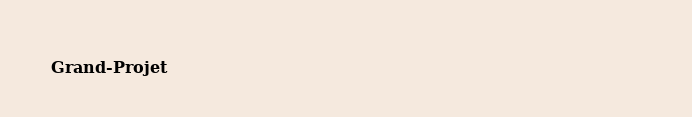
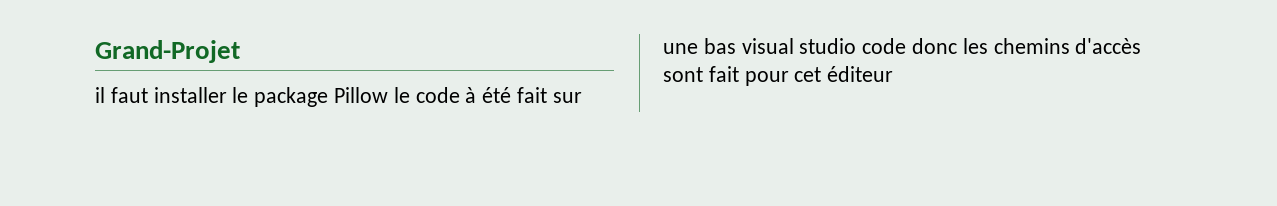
+ il faut installer le package Pillow le code à été fait sur une bas visual studio code donc les chemins d'accès sont fait pour cet éditeur

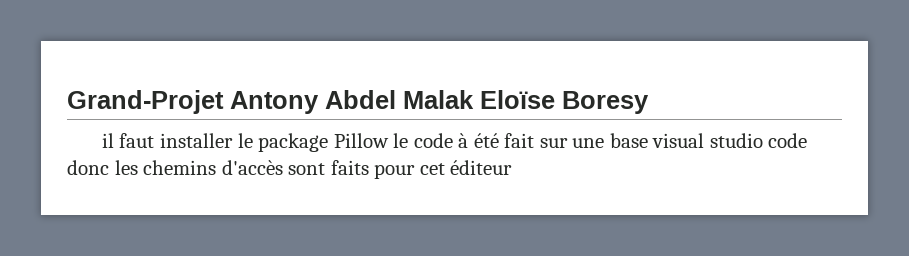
- Grand-Projet
+ Grand-Projet Antony Abdel Malak Eloïse Boresy
- il faut installer le package Pillow le code à été fait sur une bas visual studio code donc les chemins d'accès sont fait pour cet éditeur
+ il faut installer le package Pillow le code à été fait sur une base visual studio code donc les chemins d'accès sont faits pour cet éditeur

